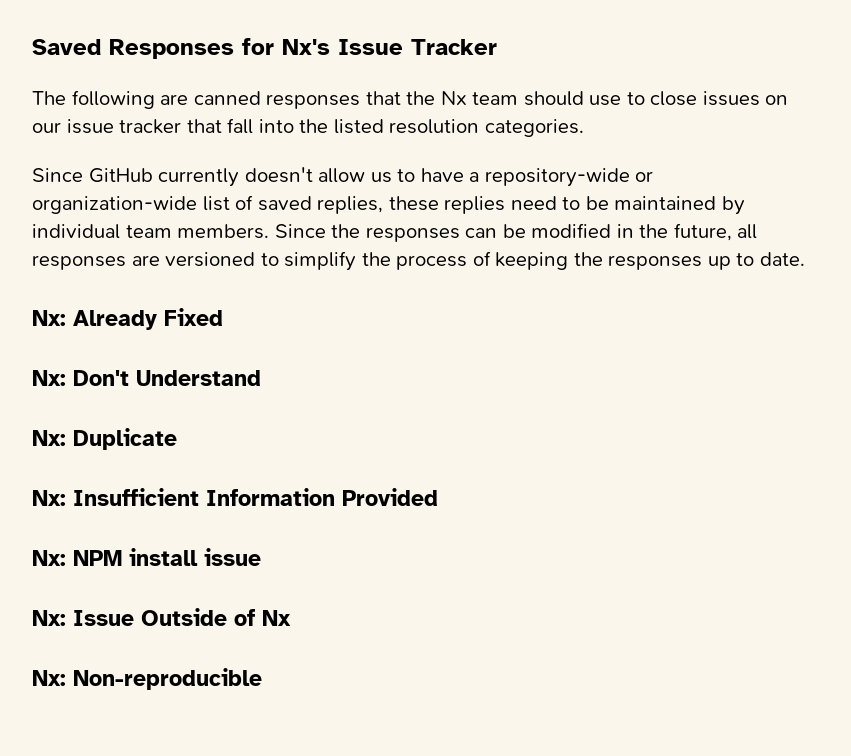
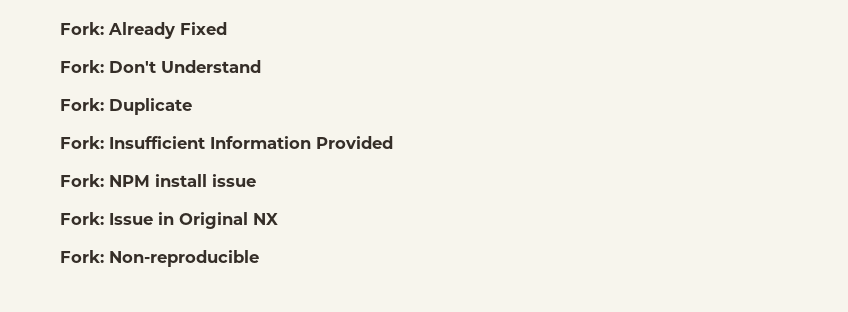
- Saved Responses for Nx's Issue Tracker
- The following are canned responses that the Nx team should use to close issues on our issue tracker that fall into the listed resolution categories.
- Since GitHub currently doesn't allow us to have a repository-wide or organization-wide list of saved replies, these replies need to be maintained by individual team members. Since the responses can be modified in the future, all responses are versioned to simplify the process of keeping the responses up to date.
- Nx: Already Fixed
+ Fork: Already Fixed
- Nx: Don't Understand
+ Fork: Don't Understand
- Nx: Duplicate
+ Fork: Duplicate
- Nx: Insufficient Information Provided
+ Fork: Insufficient Information Provided
- Nx: NPM install issue
+ Fork: NPM install issue
- Nx: Issue Outside of Nx
- Nx: Non-reproducible
+ Fork: Issue in Original NX
+ Fork: Non-reproducible

